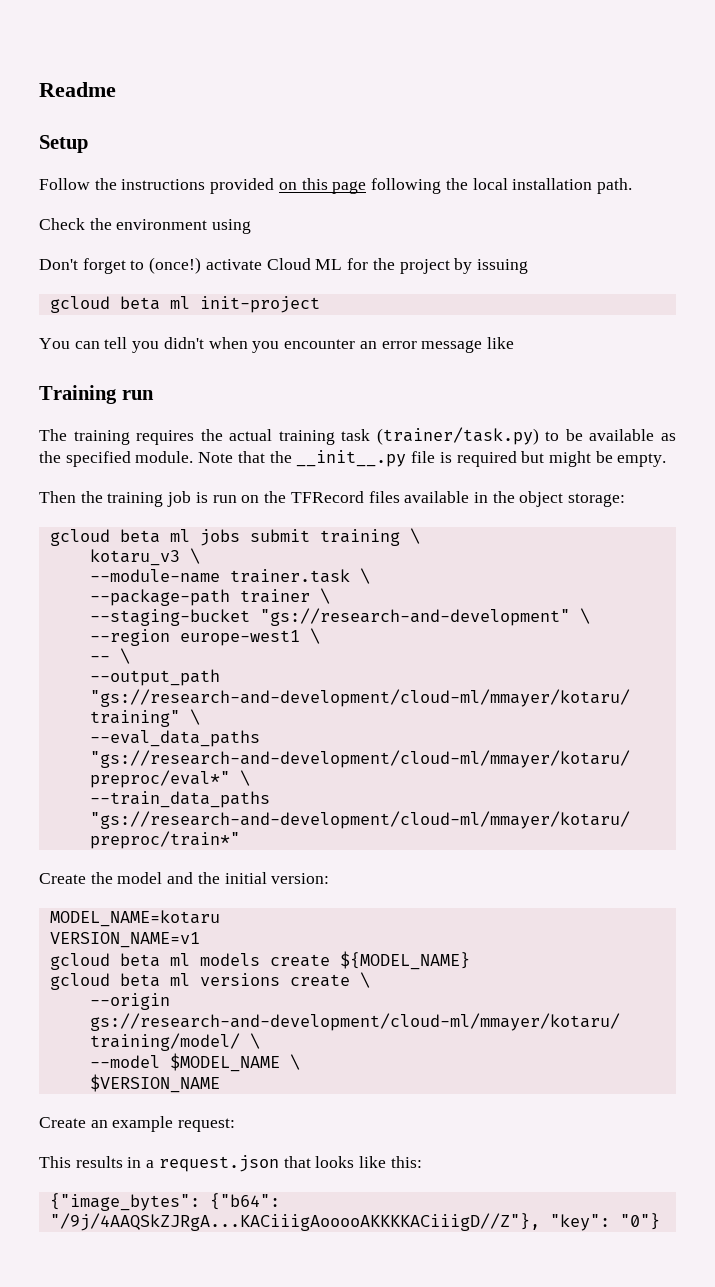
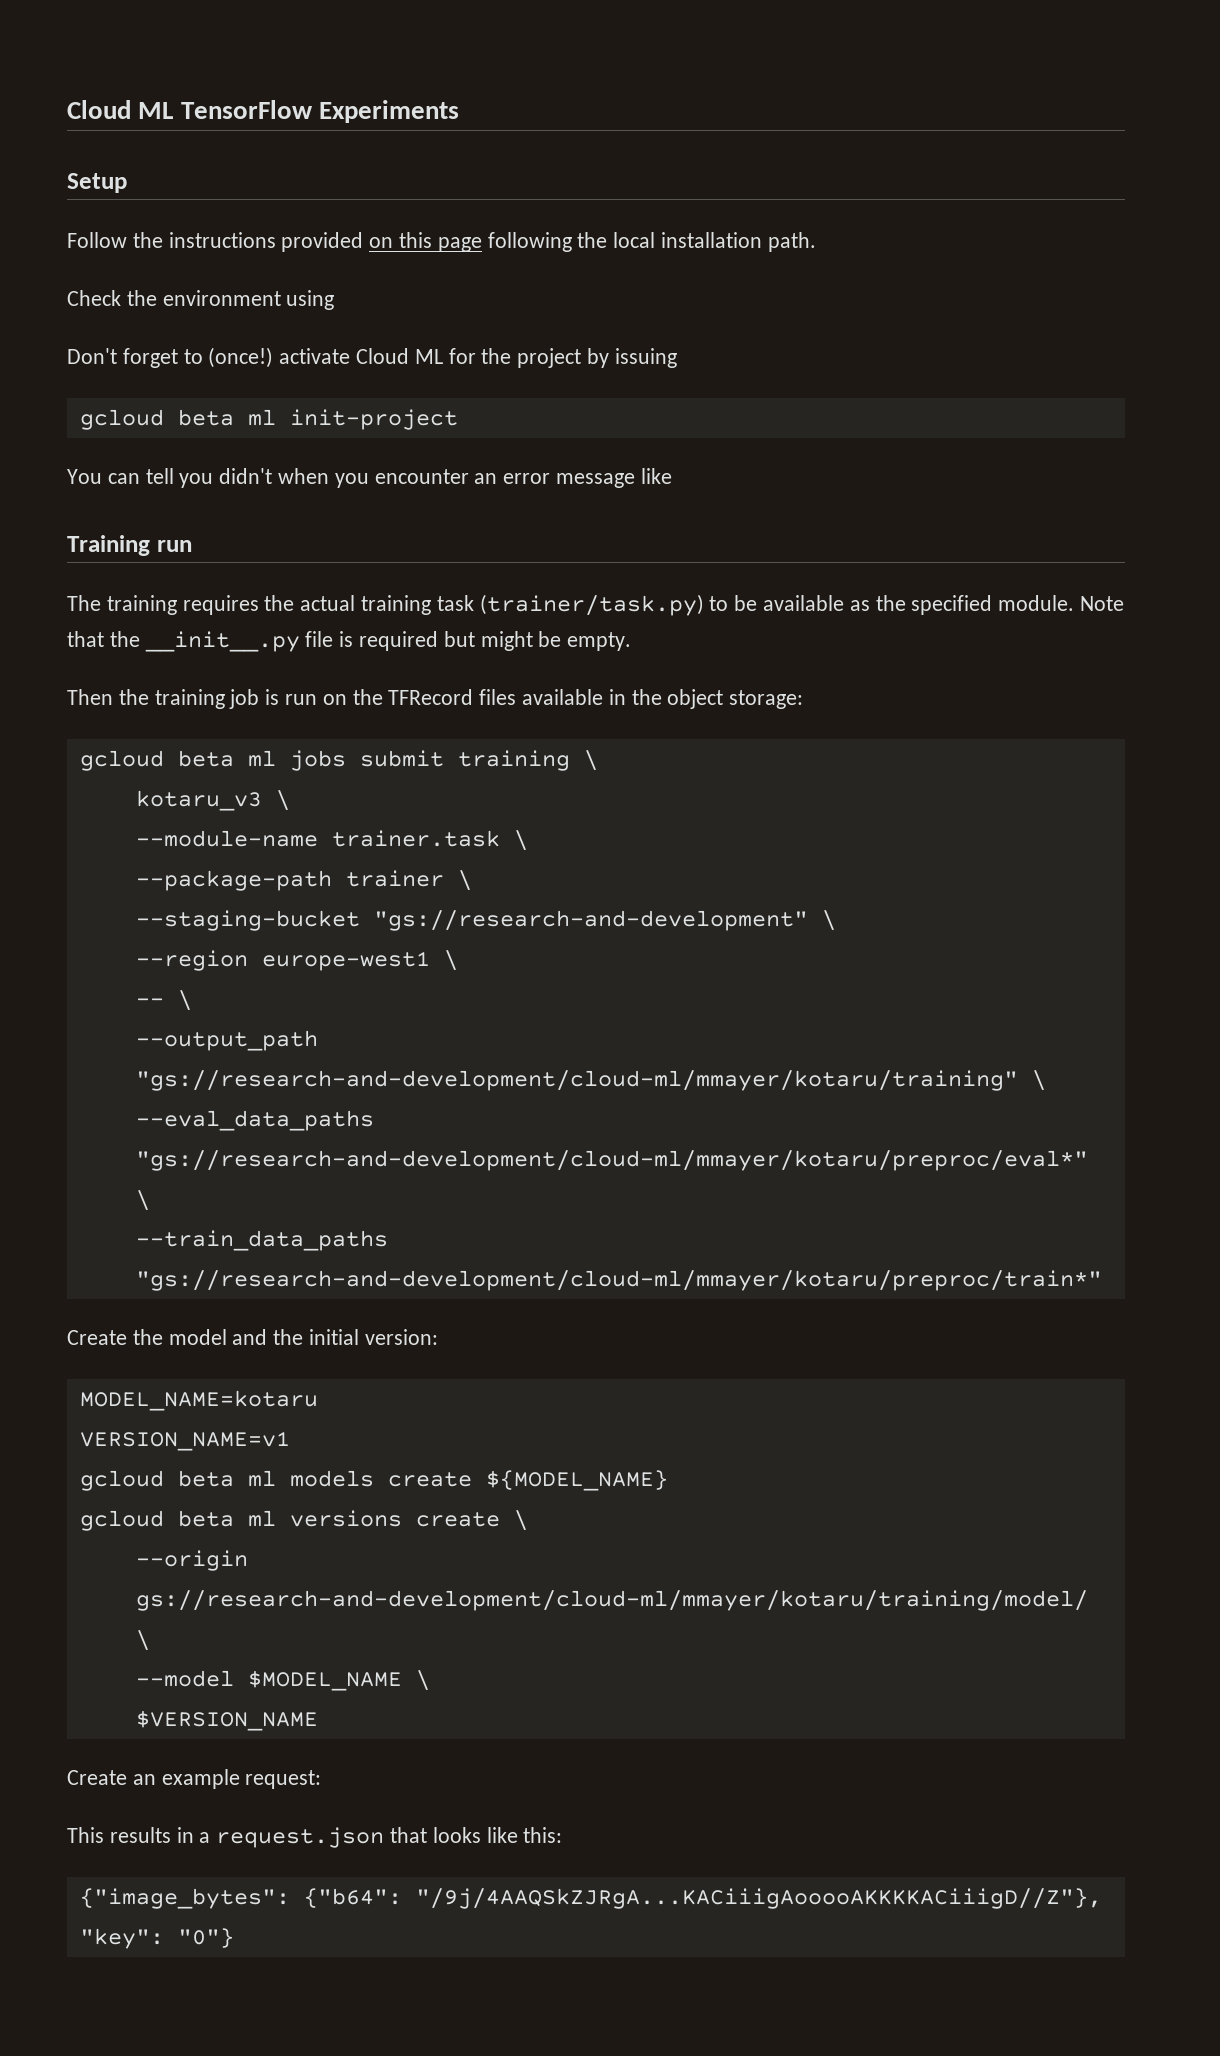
- Readme
+ Cloud ML TensorFlow Experiments

